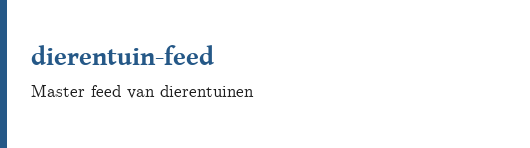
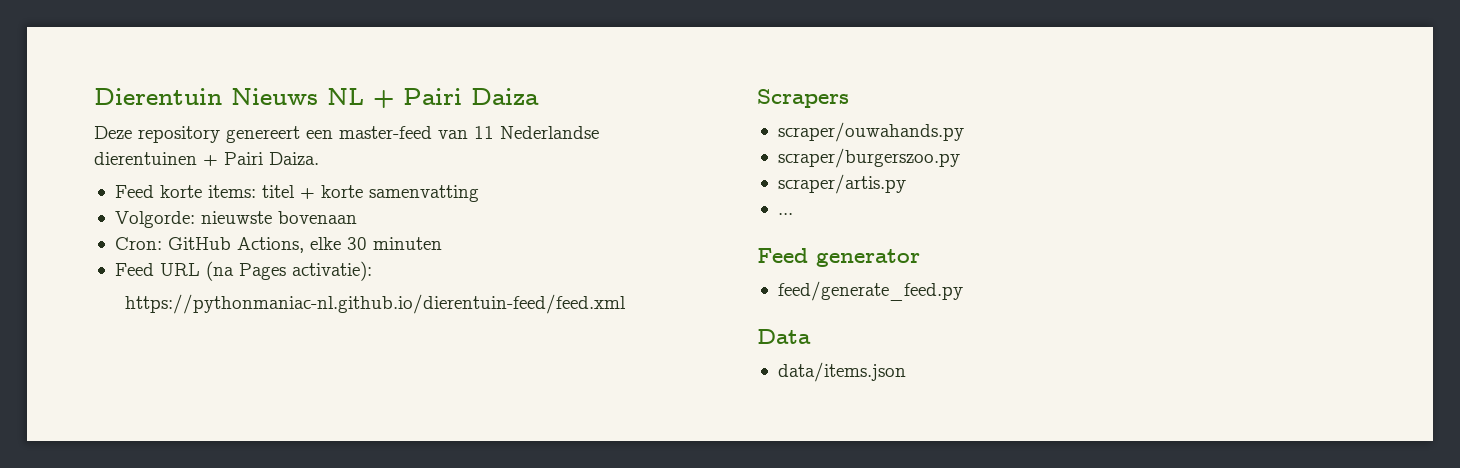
- dierentuin-feed
- Master feed van dierentuinen
+ Dierentuin Nieuws NL + Pairi Daiza
+ Deze repository genereert een master-feed van 11 Nederlandse dierentuinen + Pairi Daiza.
+ Feed korte items: titel + korte samenvatting
+ Volgorde: nieuwste bovenaan
+ Cron: GitHub Actions, elke 30 minuten
+ Feed URL (na Pages activatie):
+ https://pythonmaniac-nl.github.io/dierentuin-feed/feed.xml
+ Scrapers
+ scraper/ouwahands.py
+ scraper/burgerszoo.py
+ scraper/artis.py
+ ...
+ Feed generator
+ feed/generate_feed.py
+ Data
+ data/items.json

